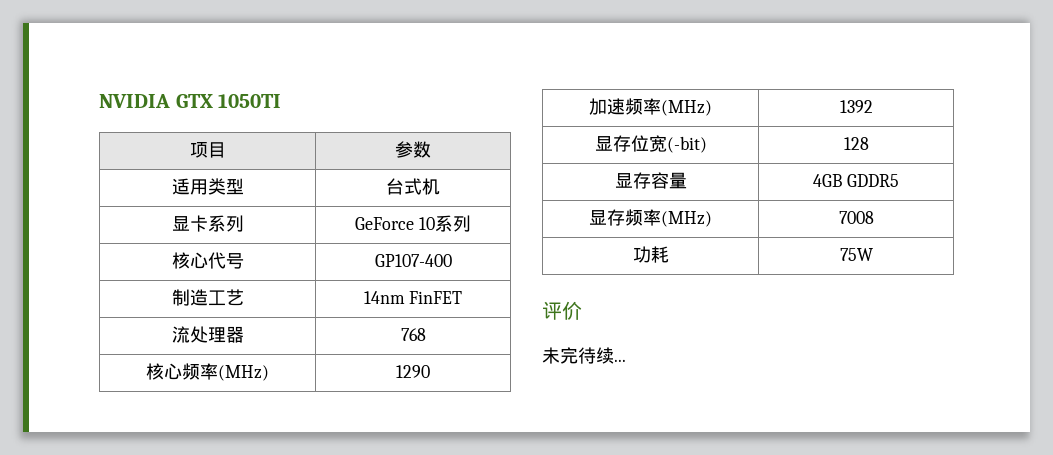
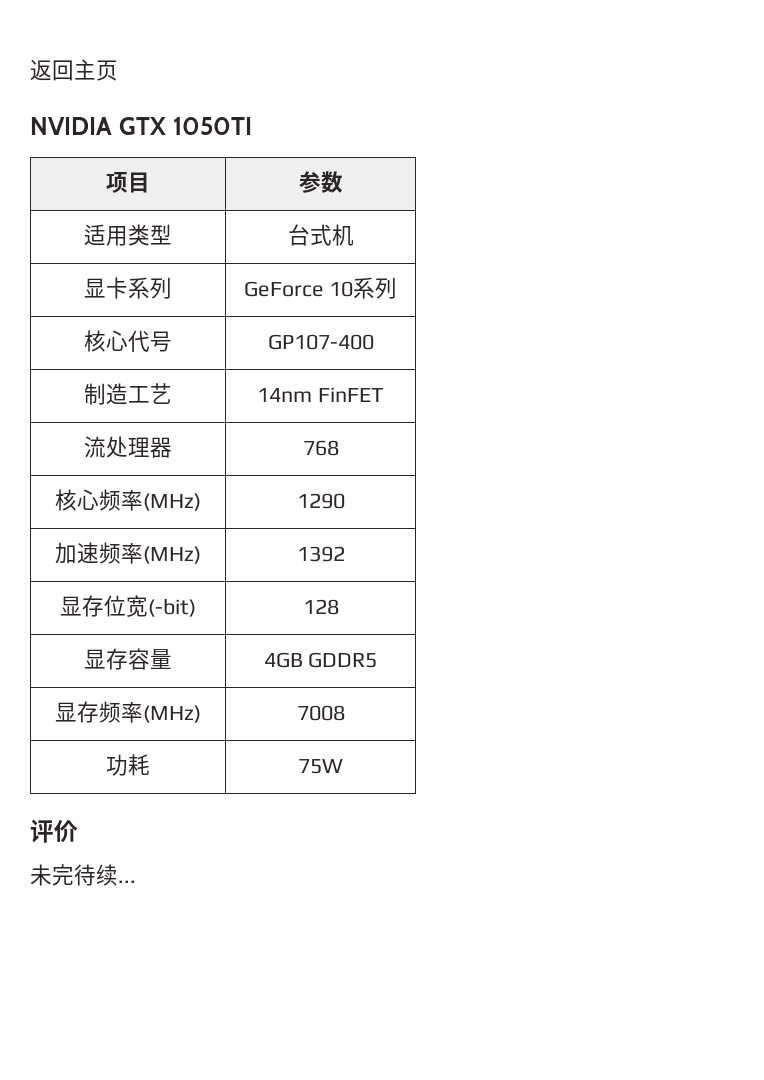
+ 返回主页

